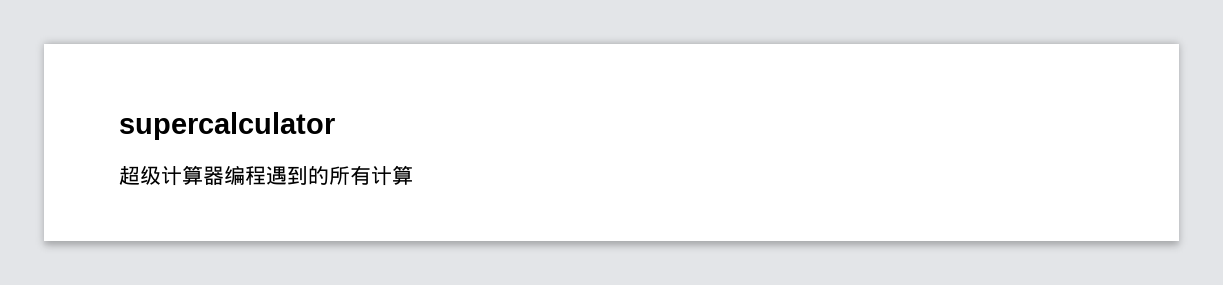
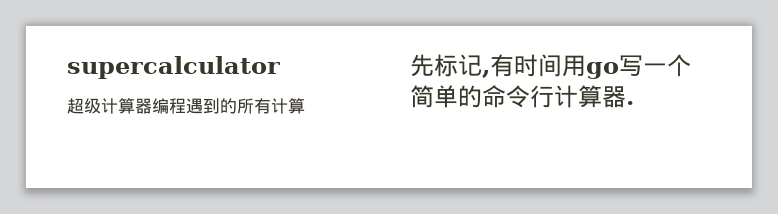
+ 先标记,有时间用go写一个简单的命令行计算器.

